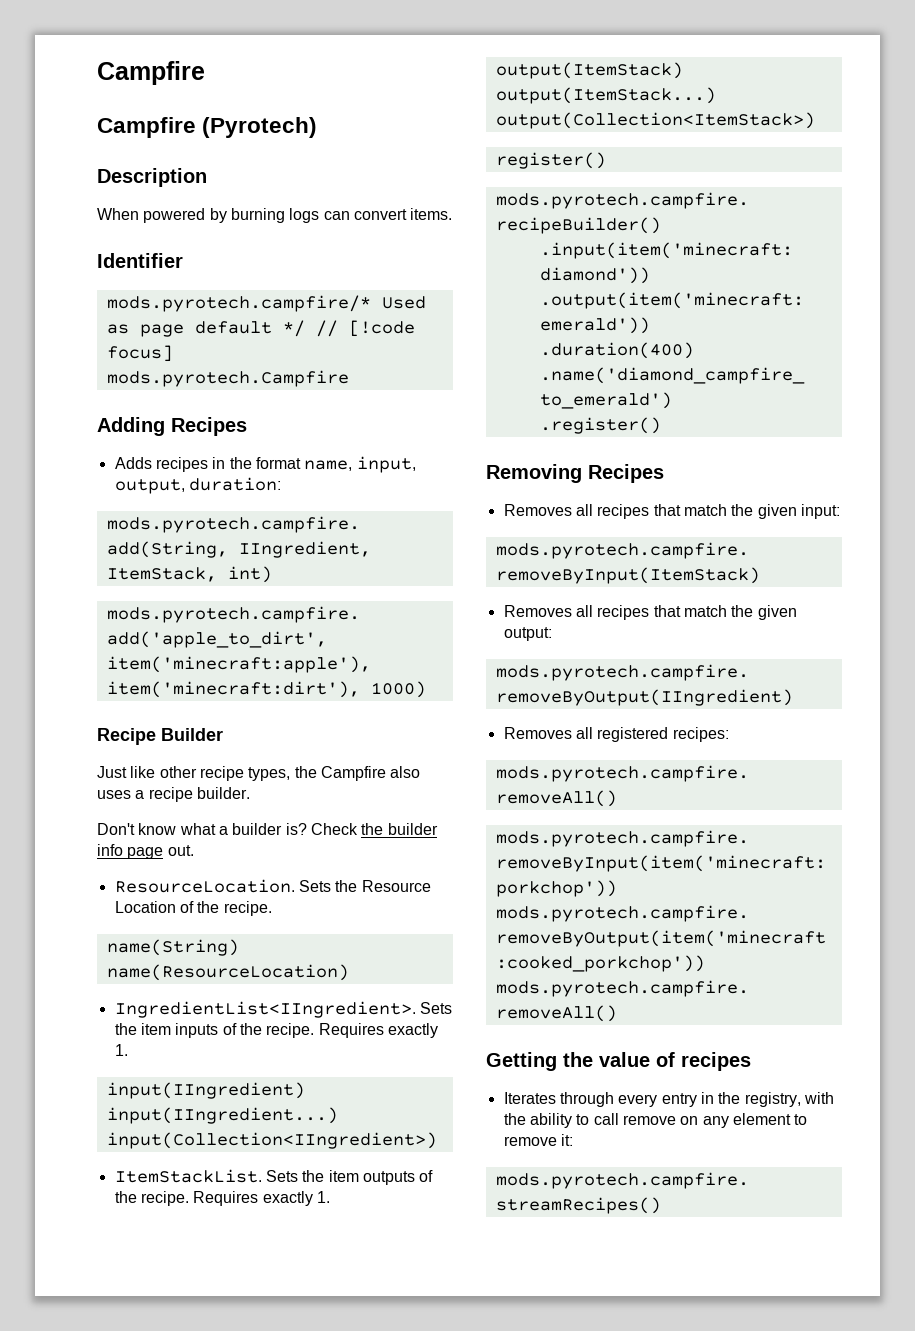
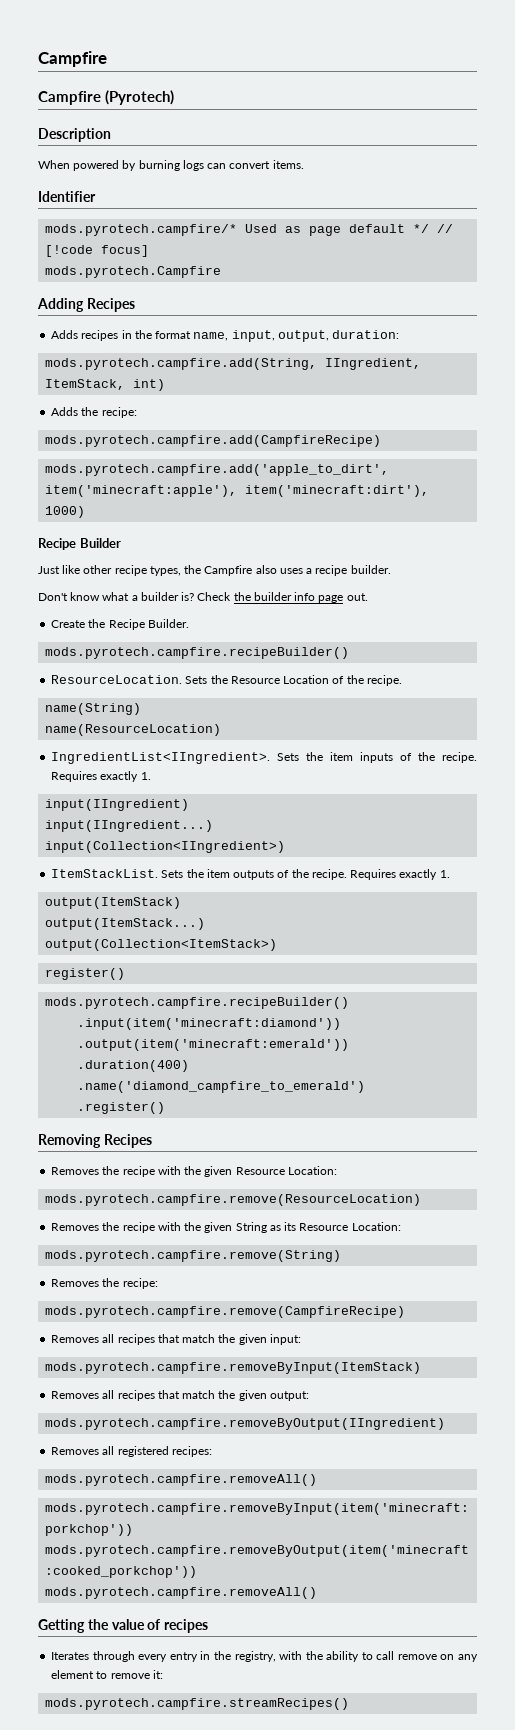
+ Adds the recipe:
+ mods.pyrotech.campfire.add(CampfireRecipe)
+ Create the Recipe Builder.
+ mods.pyrotech.campfire.recipeBuilder()
+ Removes the recipe with the given Resource Location:
+ mods.pyrotech.campfire.remove(ResourceLocation)
+ Removes the recipe with the given String as its Resource Location:
+ mods.pyrotech.campfire.remove(String)
+ Removes the recipe:
+ mods.pyrotech.campfire.remove(CampfireRecipe)

